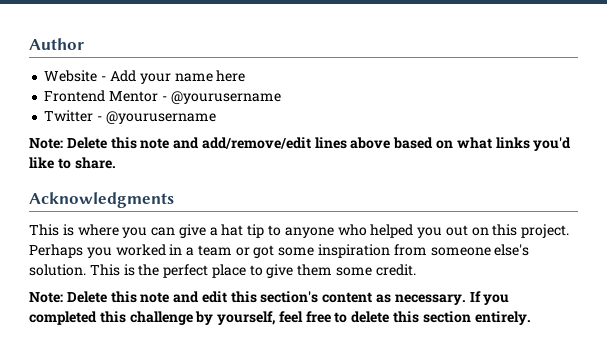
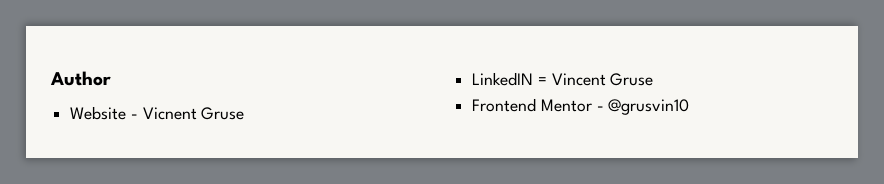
- Website - Add your name here
- Frontend Mentor - @yourusername
- Twitter - @yourusername
- Note: Delete this note and add/remove/edit lines above based on what links you'd like to share.
- Acknowledgments
- This is where you can give a hat tip to anyone who helped you out on this project. Perhaps you worked in a team or got some inspiration from someone else's solution. This is the perfect place to give them some credit.
- Note: Delete this note and edit this section's content as necessary. If you completed this challenge by yourself, feel free to delete this section entirely.
+ Website - Vicnent Gruse
+ LinkedIN = Vincent Gruse
+ Frontend Mentor - @grusvin10

